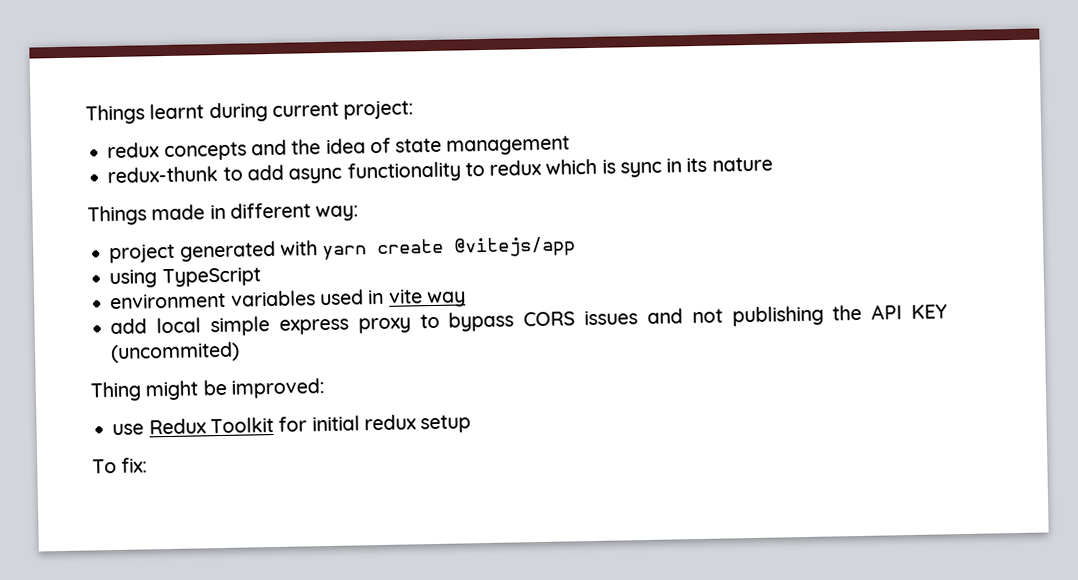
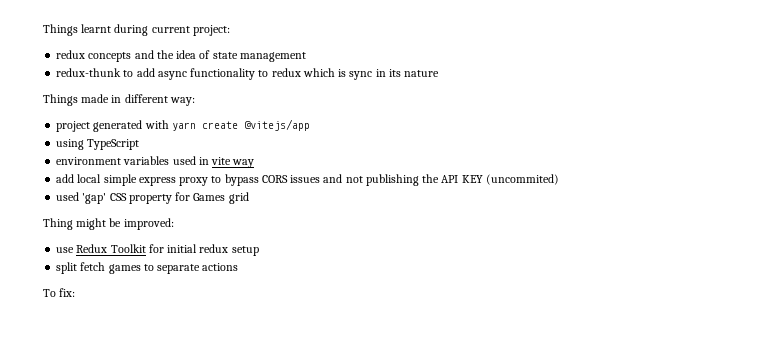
+ used 'gap' CSS property for Games grid
+ split fetch games to separate actions

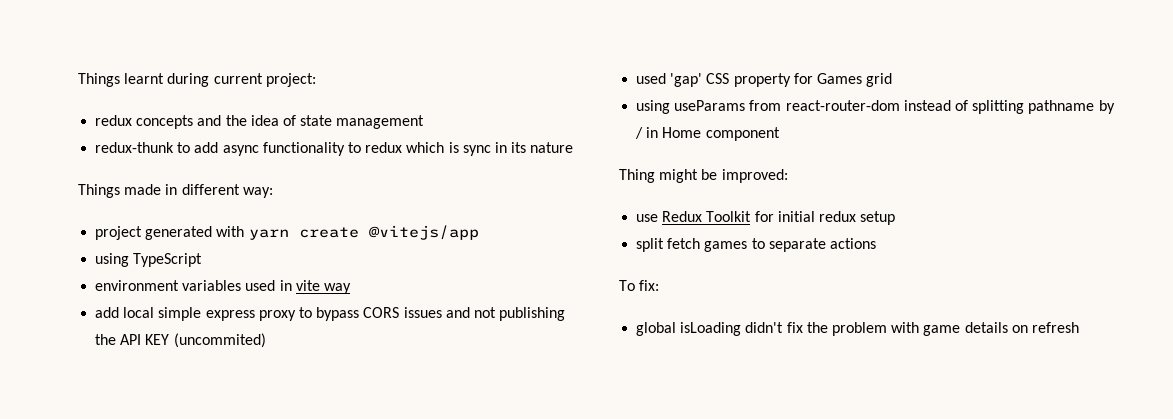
+ using useParams from react-router-dom instead of splitting pathname by / in Home component
+ global isLoading didn't fix the problem with game details on refresh

